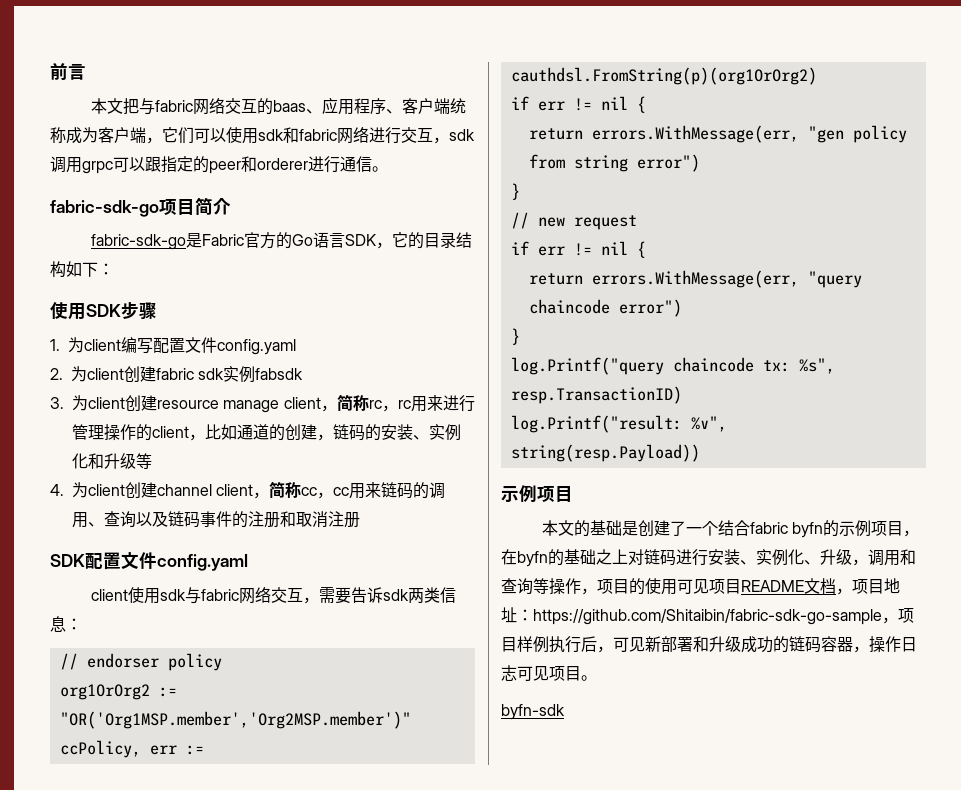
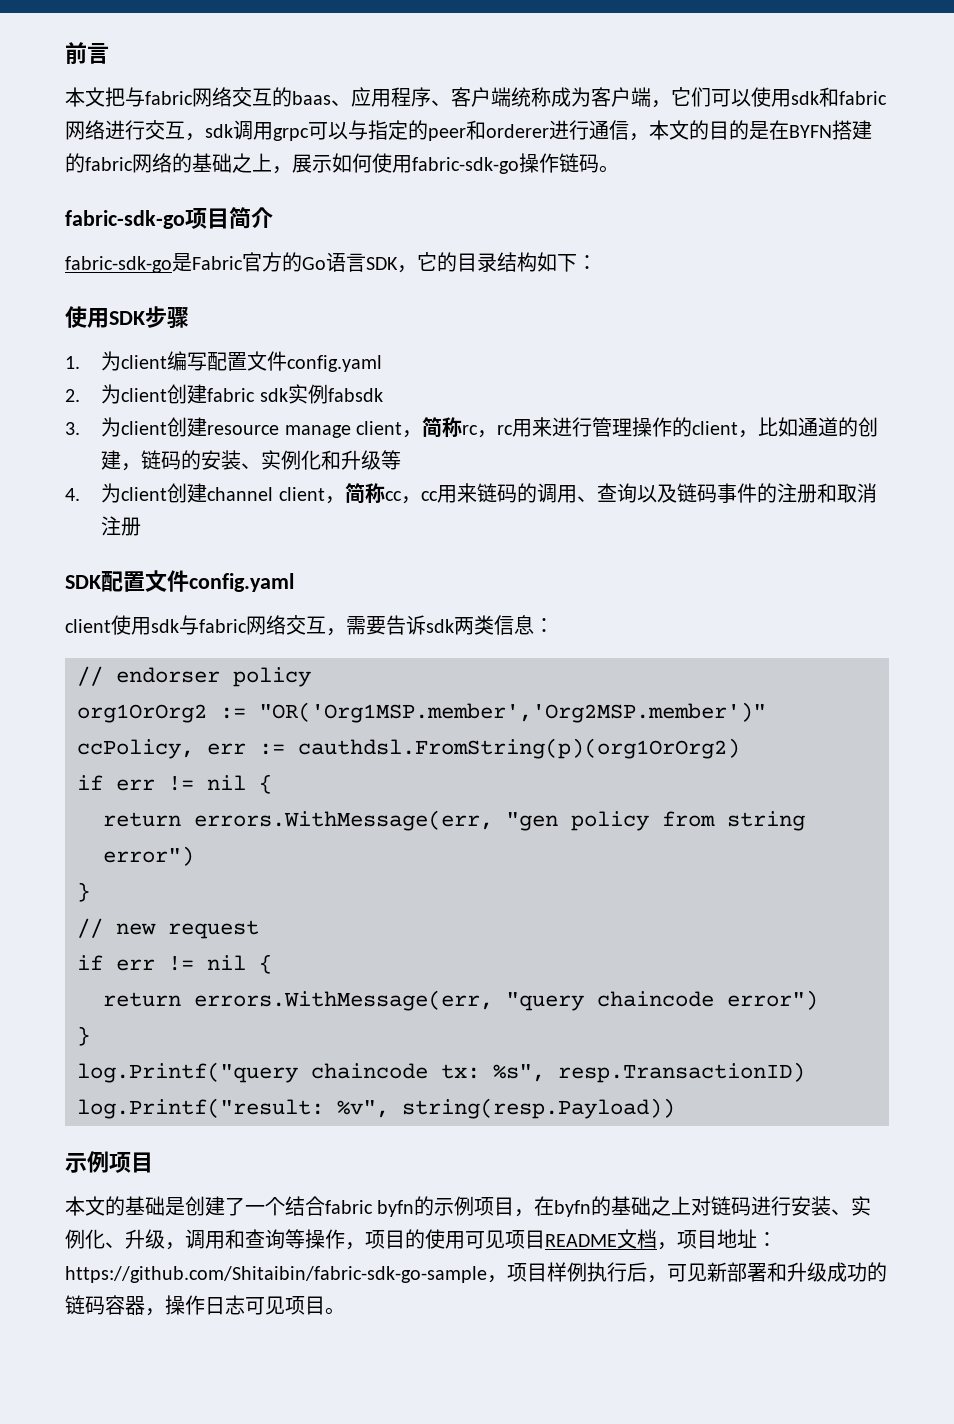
- 本文把与fabric网络交互的baas、应用程序、客户端统称成为客户端，它们可以使用sdk和fabric网络进行交互，sdk调用grpc可以跟指定的peer和orderer进行通信。
+ 本文把与fabric网络交互的baas、应用程序、客户端统称成为客户端，它们可以使用sdk和fabric网络进行交互，sdk调用grpc可以与指定的peer和orderer进行通信，本文的目的是在BYFN搭建的fabric网络的基础之上，展示如何使用fabric-sdk-go操作链码。
- byfn-sdk

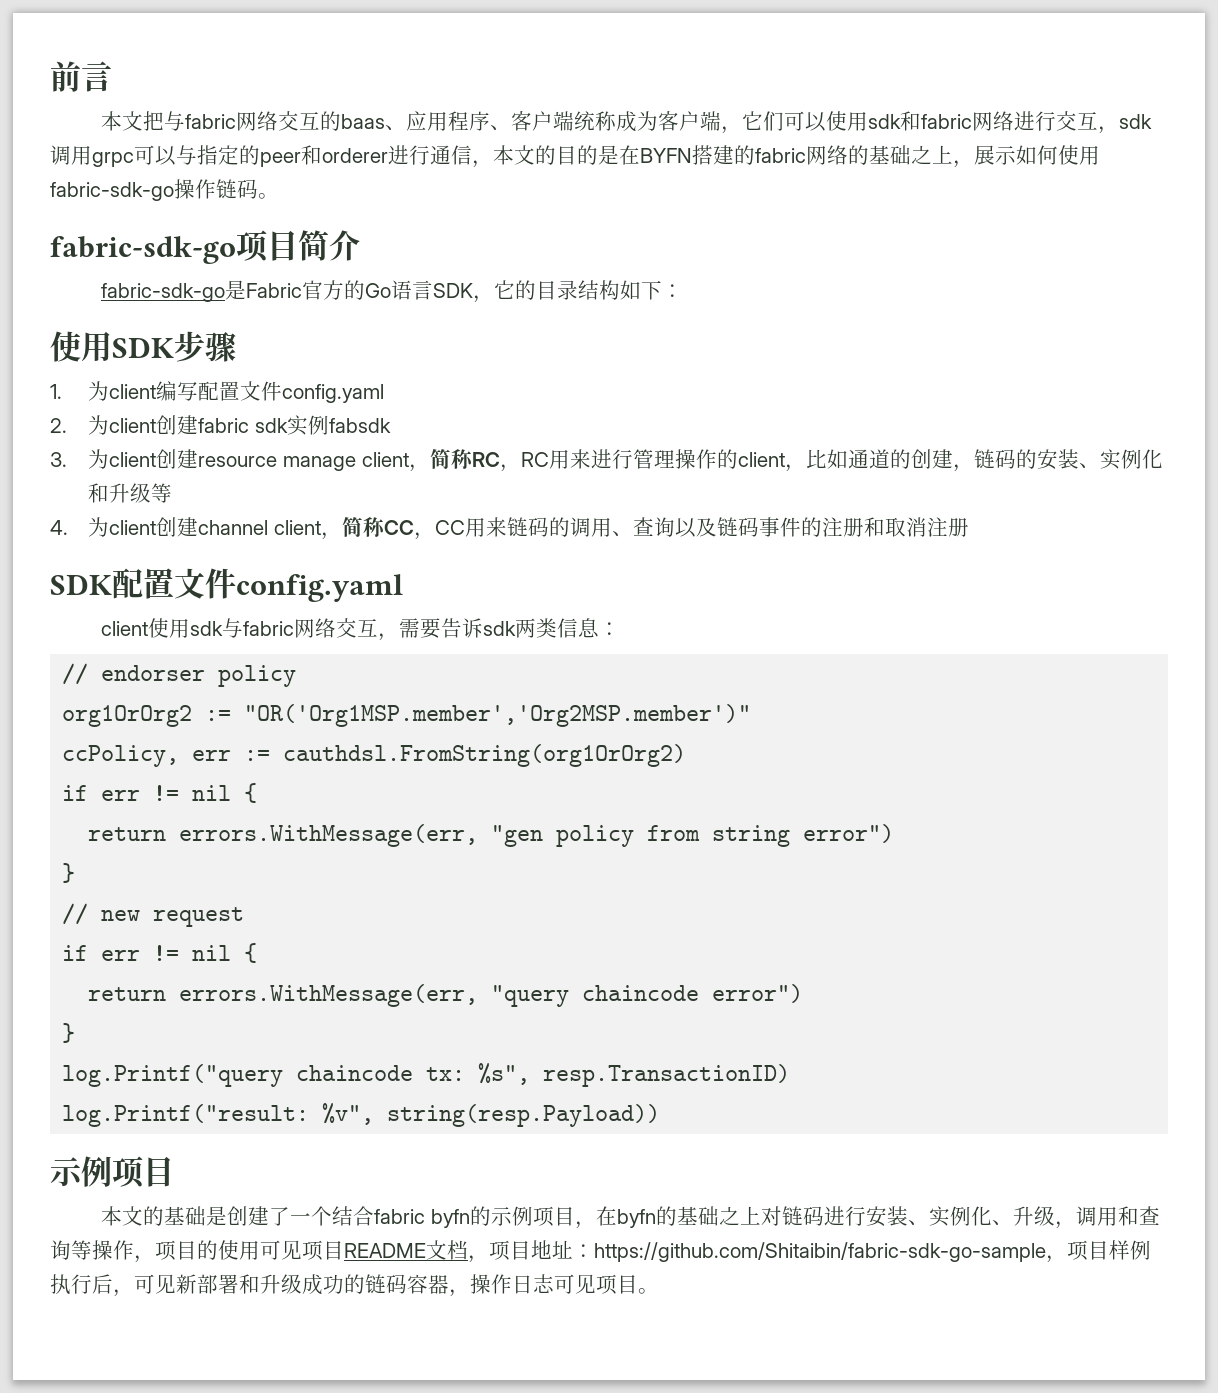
- 3.为client创建resource manage client，简称rc，rc用来进行管理操作的client，比如通道的创建，链码的安装、实例化和升级等
+ 3.为client创建resource manage client，简称RC，RC用来进行管理操作的client，比如通道的创建，链码的安装、实例化和升级等
- 4.为client创建channel client，简称cc，cc用来链码的调用、查询以及链码事件的注册和取消注册
+ 4.为client创建channel client，简称CC，CC用来链码的调用、查询以及链码事件的注册和取消注册
- ccPolicy, err := cauthdsl.FromString(p)(org1OrOrg2)
+ ccPolicy, err := cauthdsl.FromString(org1OrOrg2)

